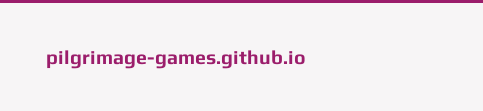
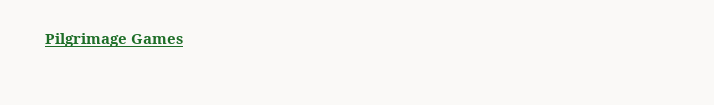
- pilgrimage-games.github.io
+ Pilgrimage Games

